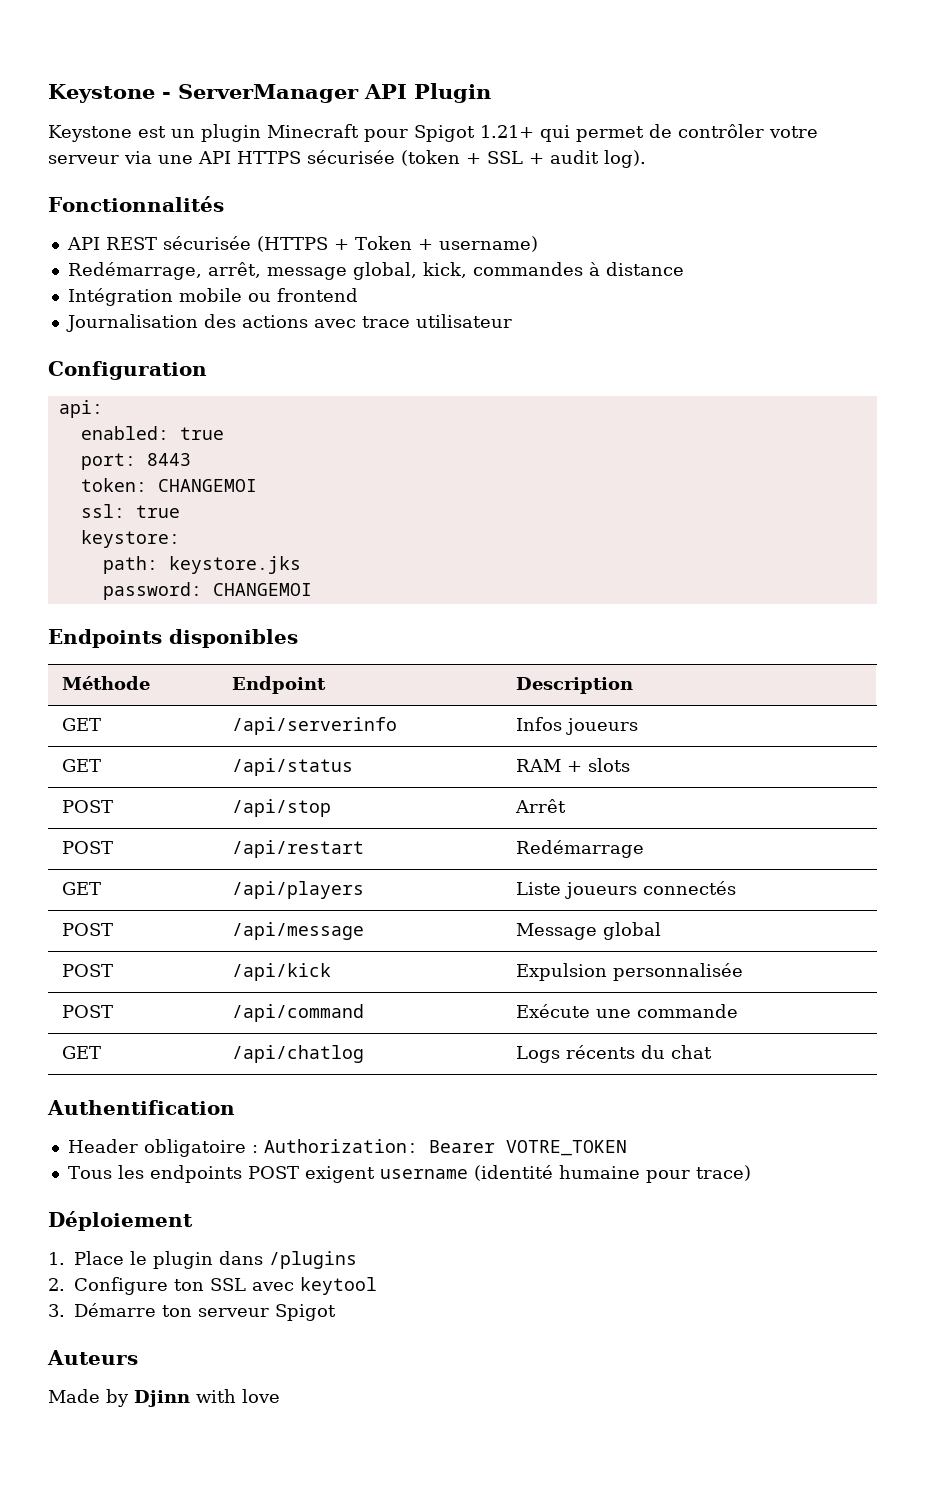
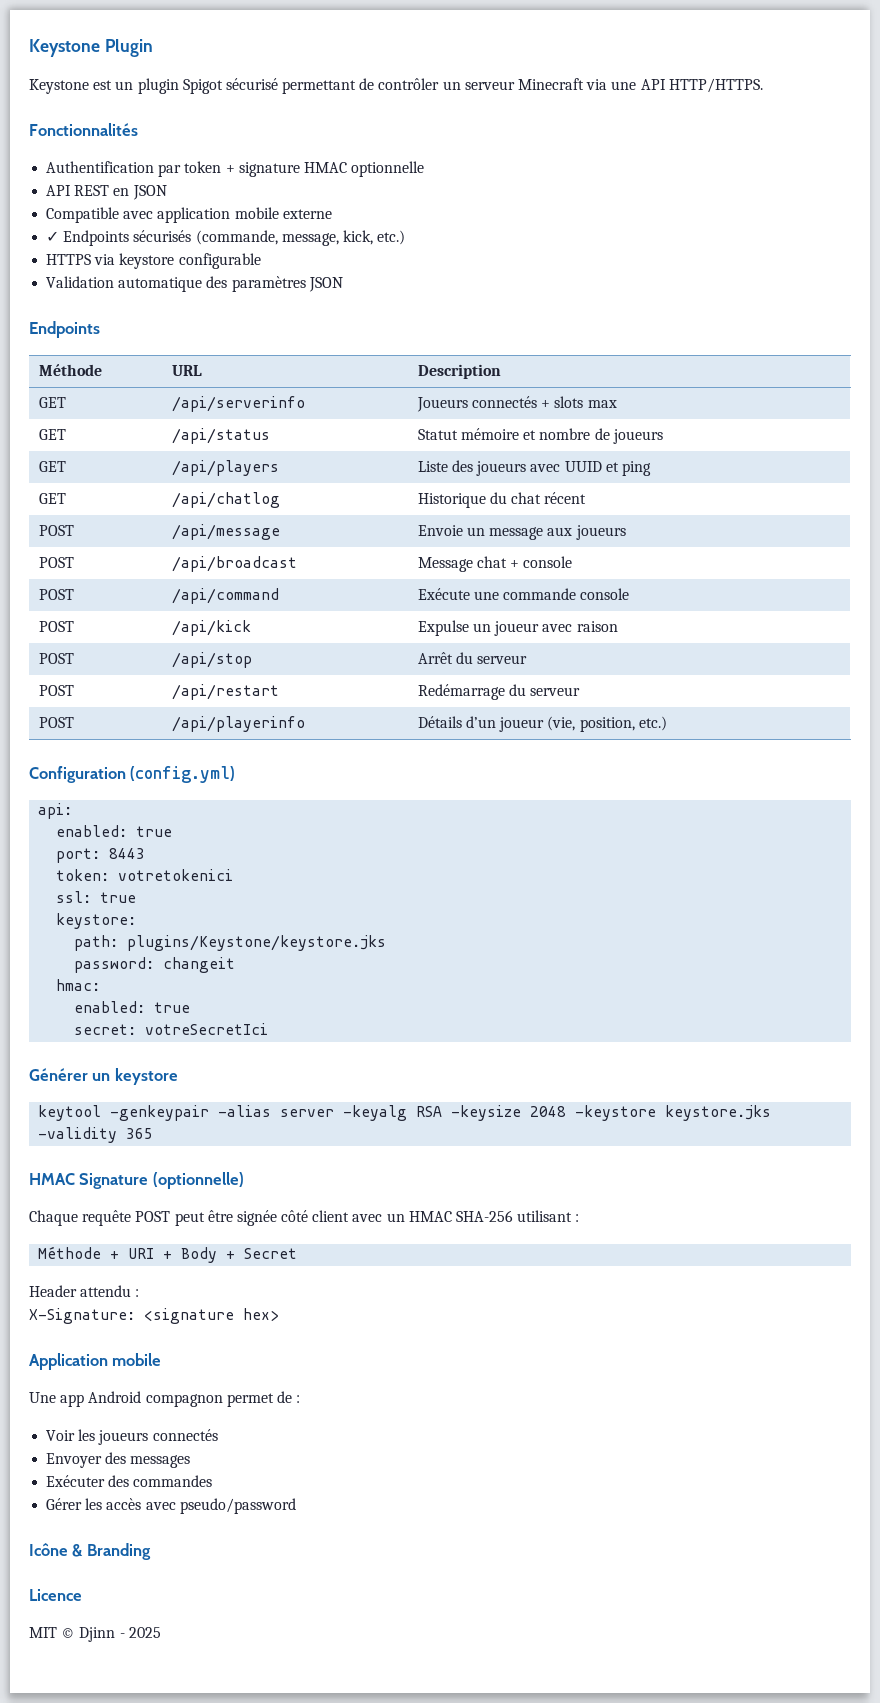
- Keystone - ServerManager API Plugin
+ Keystone Plugin
- Keystone est un plugin Minecraft pour Spigot 1.21+ qui permet de contrôler votre serveur via une API HTTPS sécurisée (token + SSL + audit log).
+ Keystone est un plugin Spigot sécurisé permettant de contrôler un serveur Minecraft via une API HTTP/HTTPS.
  Fonctionnalités
- API REST sécurisée (HTTPS + Token + username)
- Redémarrage, arrêt, message global, kick, commandes à distance
- Intégration mobile ou frontend
- Journalisation des actions avec trace utilisateur
+ Authentification par token + signature HMAC optionnelle
+ API REST en JSON
+ Compatible avec application mobile externe
+ ✓ Endpoints sécurisés (commande, message, kick, etc.)
+ HTTPS via keystore configurable
+ Validation automatique des paramètres JSON
+ Endpoints
+ Méthode | URL | Description
+ GET | /api/serverinfo | Joueurs connectés + slots max
+ GET | /api/status | Statut mémoire et nombre de joueurs
+ GET | /api/players | Liste des joueurs avec UUID et ping
+ GET | /api/chatlog | Historique du chat récent
+ POST | /api/message | Envoie un message aux joueurs
+ POST | /api/broadcast | Message chat + console
+ POST | /api/command | Exécute une commande console
+ POST | /api/kick | Expulse un joueur avec raison
+ POST | /api/stop | Arrêt du serveur
+ POST | /api/restart | Redémarrage du serveur
+ POST | /api/playerinfo | Détails d’un joueur (vie, position, etc.)
- Configuration
+ Configuration (config.yml)
- token: CHANGEMOI
+ token: votretokenici
- path: keystore.jks
+ path: plugins/Keystone/keystore.jks
- password: CHANGEMOI
- Endpoints disponibles
- Méthode | Endpoint | Description
- GET | /api/serverinfo | Infos joueurs
- GET | /api/status | RAM + slots
- POST | /api/stop | Arrêt
- POST | /api/restart | Redémarrage
- GET | /api/players | Liste joueurs connectés
- POST | /api/message | Message global
- POST | /api/kick | Expulsion personnalisée
- POST | /api/command | Exécute une commande
- GET | /api/chatlog | Logs récents du chat
- Authentification
- Header obligatoire : Authorization: Bearer VOTRE_TOKEN
- Tous les endpoints POST exigent username (identité humaine pour trace)
- Déploiement
- 1. Place le plugin dans /plugins
- 2. Configure ton SSL avec keytool
- 3. Démarre ton serveur Spigot
- Auteurs
- Made by Djinn with love
+ password: changeit
+ hmac:
+ enabled: true
+ secret: votreSecretIci
+ Générer un keystore
+ keytool -genkeypair -alias server -keyalg RSA -keysize 2048 -keystore keystore.jks -validity 365
+ HMAC Signature (optionnelle)
+ Chaque requête POST peut être signée côté client avec un HMAC SHA-256 utilisant :
+ Méthode + URI + Body + Secret
+ Header attendu :
+ X-Signature: <signature hex>
+ Application mobile
+ Une app Android compagnon permet de :
+ Voir les joueurs connectés
+ Envoyer des messages
+ Exécuter des commandes
+ Gérer les accès avec pseudo/password
+ Icône & Branding
+ Licence
+ MIT © Djinn - 2025

